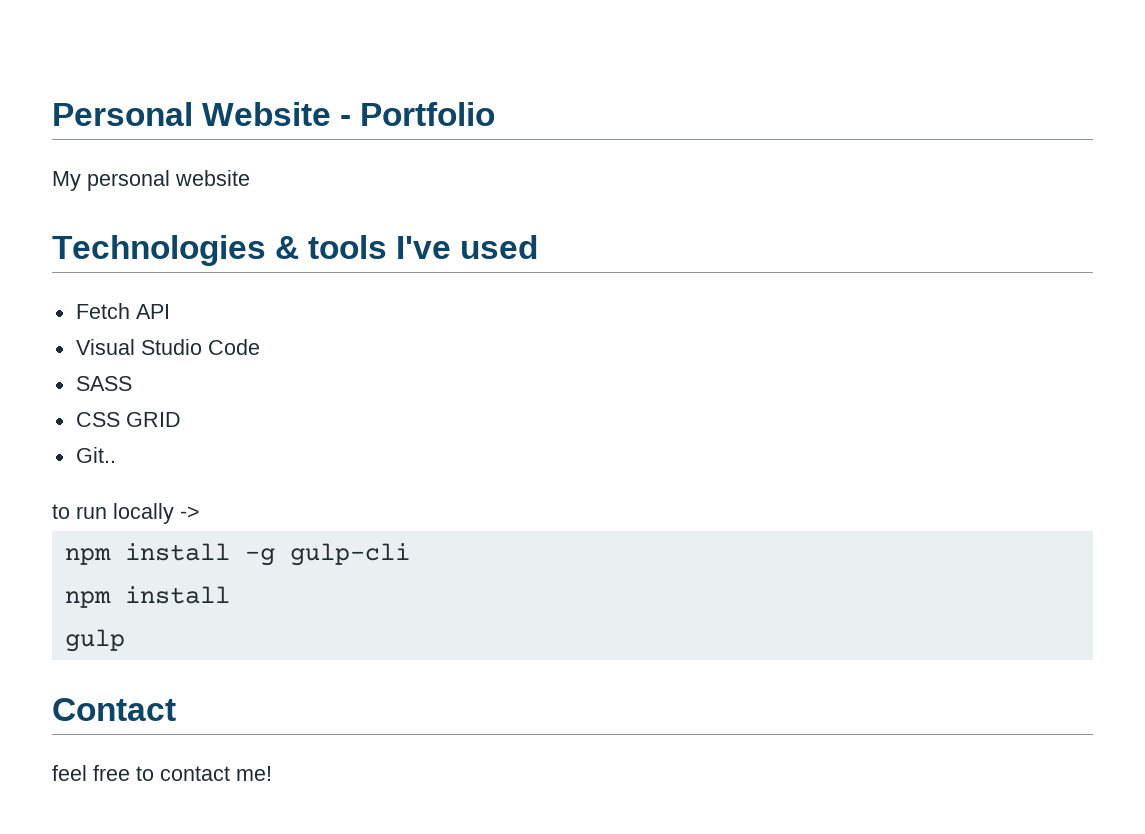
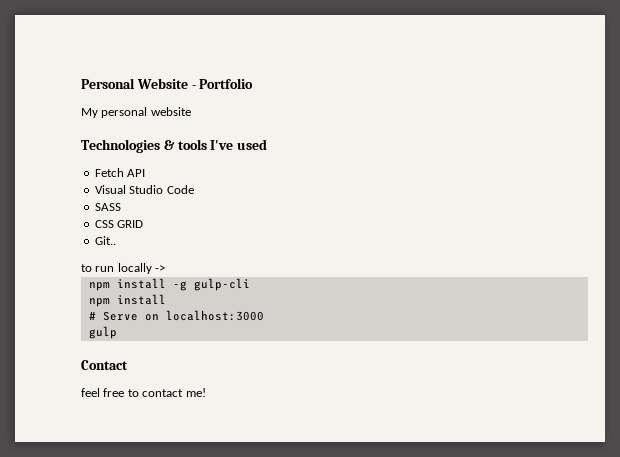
+ # Serve on localhost:3000

